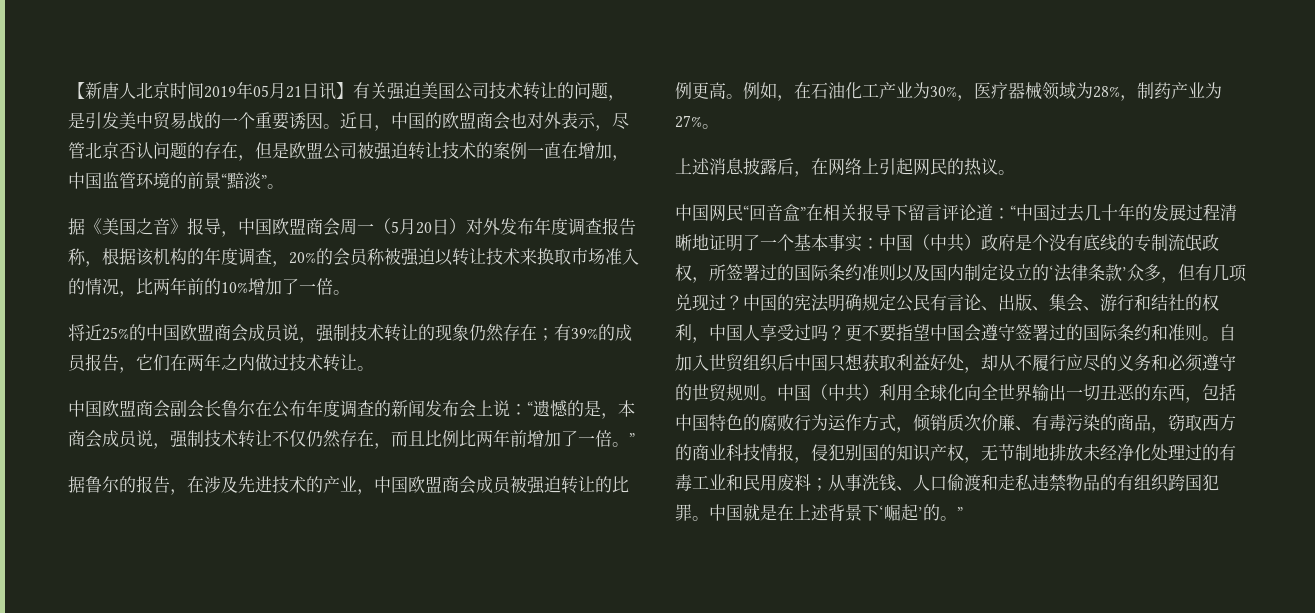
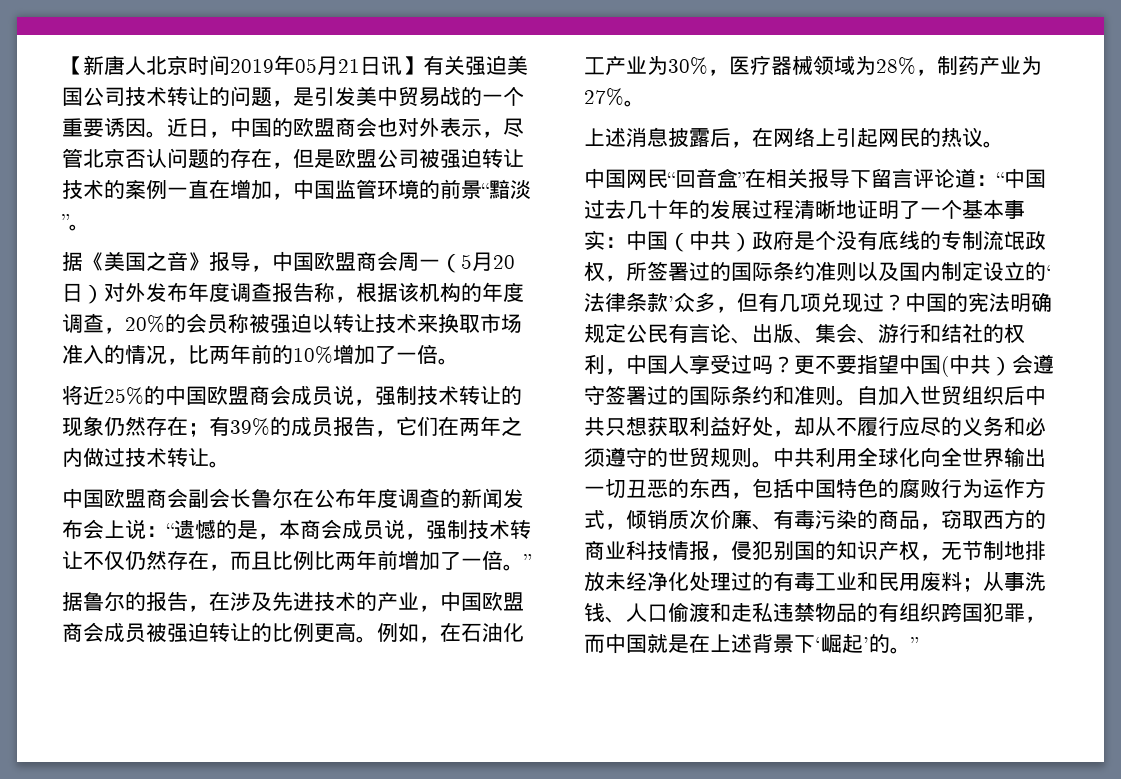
- 更不要指望中国会遵守签署过的国际条约和准则。
+ 更不要指望中国(中共）会遵守签署过的国际条约和准则。
- 自加入世贸组织后中国只想获取利益好处，却从不履行应尽的义务和必须遵守的世贸规则。
+ 自加入世贸组织后中共只想获取利益好处，却从不履行应尽的义务和必须遵守的世贸规则。
- 中国（中共）利用全球化向全世界输出一切丑恶的东西，包括中国特色的腐败行为运作方式，倾销质次价廉、有毒污染的商品，窃取西方的商业科技情报，侵犯别国的知识产权，无节制地排放未经净化处理过的有毒工业和民用废料；
+ 中共利用全球化向全世界输出一切丑恶的东西，包括中国特色的腐败行为运作方式，倾销质次价廉、有毒污染的商品，窃取西方的商业科技情报，侵犯别国的知识产权，无节制地排放未经净化处理过的有毒工业和民用废料；
- 从事洗钱、人口偷渡和走私违禁物品的有组织跨国犯罪。中国就是在上述背景下‘崛起’的。”
+ 从事洗钱、人口偷渡和走私违禁物品的有组织跨国犯罪，而中国就是在上述背景下‘崛起’的。”

